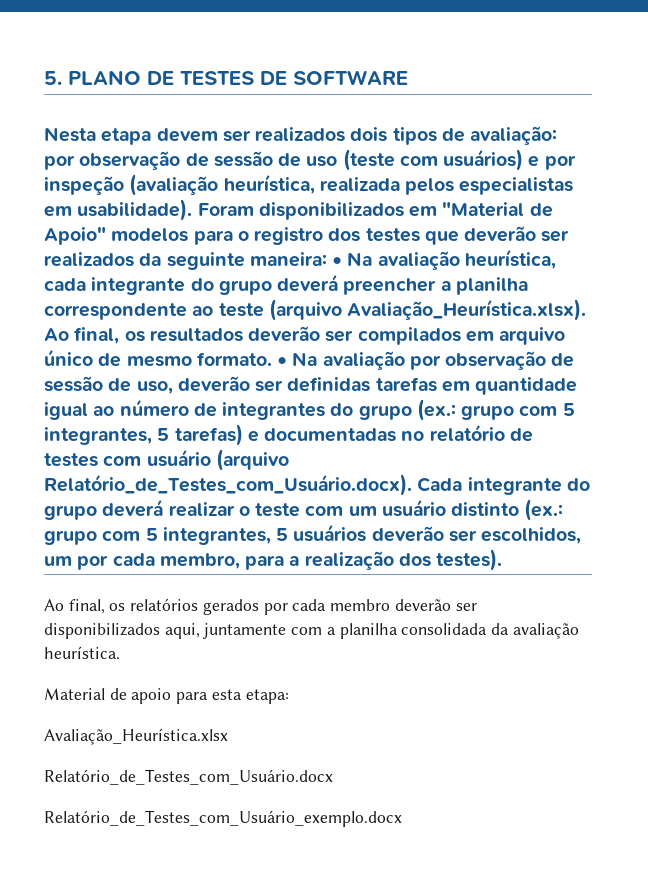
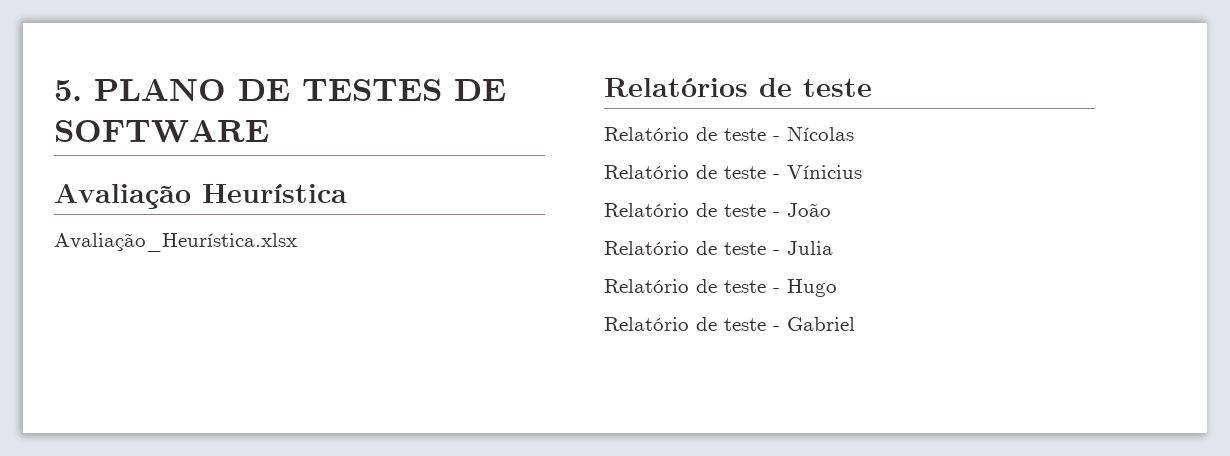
- Nesta etapa devem ser realizados dois tipos de avaliação: por observação de sessão de uso (teste com usuários) e por inspeção (avaliação heurística, realizada pelos especialistas em usabilidade). Foram disponibilizados em "Material de Apoio" modelos para o registro dos testes que deverão ser realizados da seguinte maneira: • Na avaliação heurística, cada integrante do grupo deverá preencher a planilha correspondente ao teste (arquivo Avaliação_Heurística.xlsx). Ao final, os resultados deverão ser compilados em arquivo único de mesmo formato. • Na avaliação por observação de sessão de uso, deverão ser definidas tarefas em quantidade igual ao número de integrantes do grupo (ex.: grupo com 5 integrantes, 5 tarefas) e documentadas no relatório de testes com usuário (arquivo Relatório_de_Testes_com_Usuário.docx). Cada integrante do grupo deverá realizar o teste com um usuário distinto (ex.: grupo com 5 integrantes, 5 usuários deverão ser escolhidos, um por cada membro, para a realização dos testes).
- Ao final, os relatórios gerados por cada membro deverão ser disponibilizados aqui, juntamente com a planilha consolidada da avaliação heurística.
- Material de apoio para esta etapa:
+ Avaliação Heurística
  Avaliação_Heurística.xlsx
- Relatório_de_Testes_com_Usuário.docx
- Relatório_de_Testes_com_Usuário_exemplo.docx
+ Relatórios de teste
+ Relatório de teste - Nícolas
+ Relatório de teste - Vínicius
+ Relatório de teste - João
+ Relatório de teste - Julia
+ Relatório de teste - Hugo
+ Relatório de teste - Gabriel

